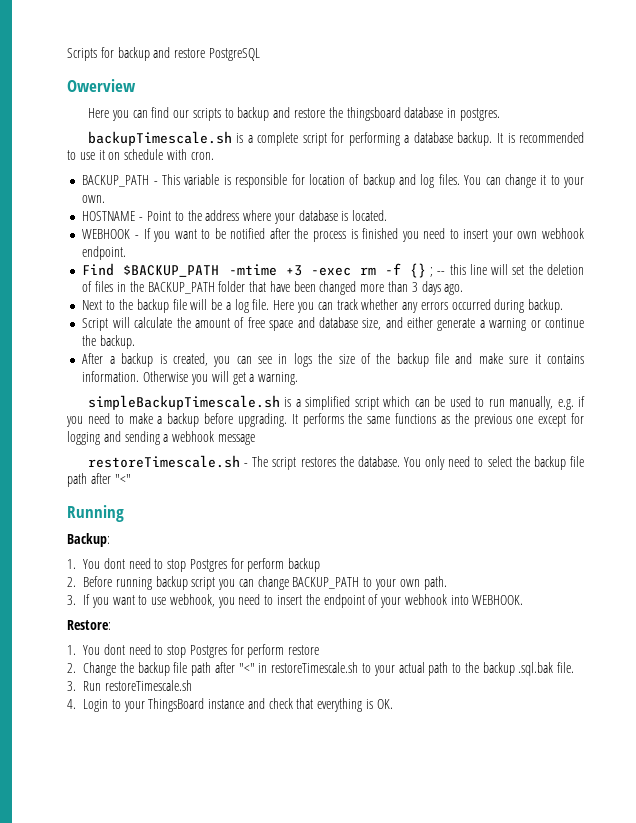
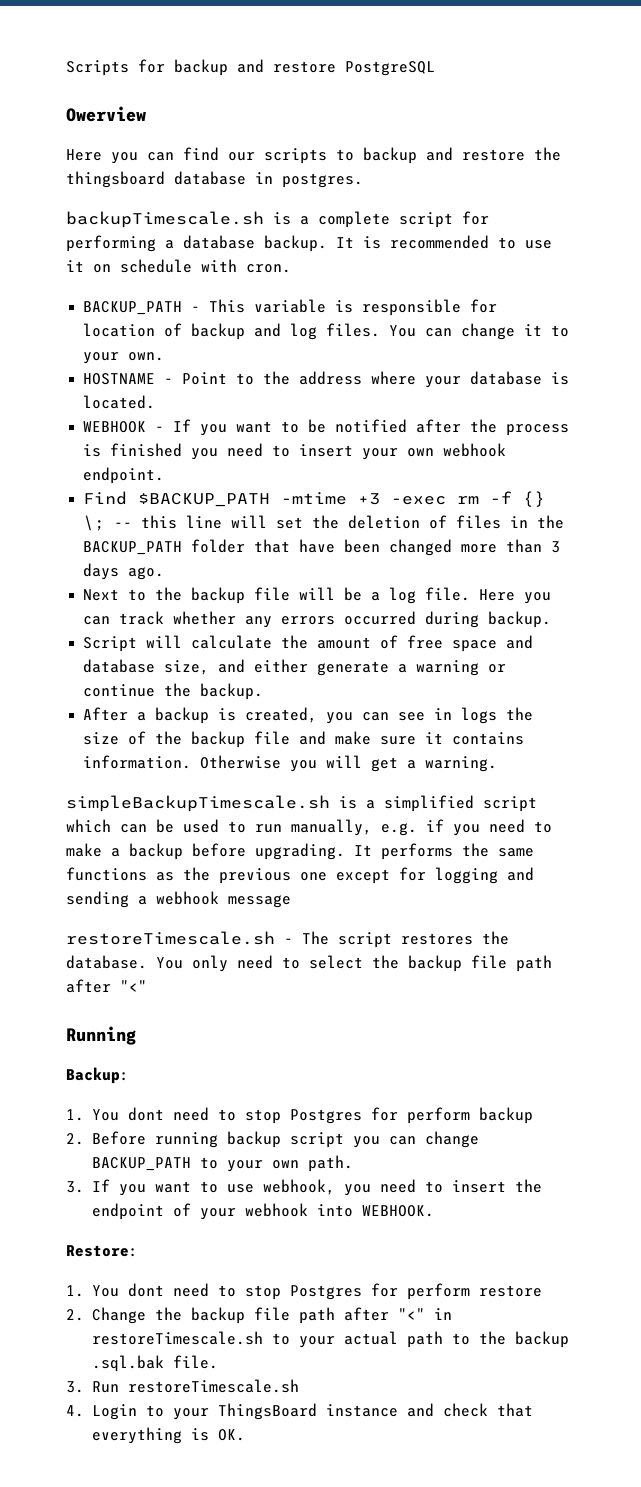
- Find $BACKUP_PATH -mtime +3 -exec rm -f {} ; -- this line will set the deletion of files in the BACKUP_PATH folder that have been changed more than 3 days ago.
+ Find $BACKUP_PATH -mtime +3 -exec rm -f {} \; -- this line will set the deletion of files in the BACKUP_PATH folder that have been changed more than 3 days ago.

